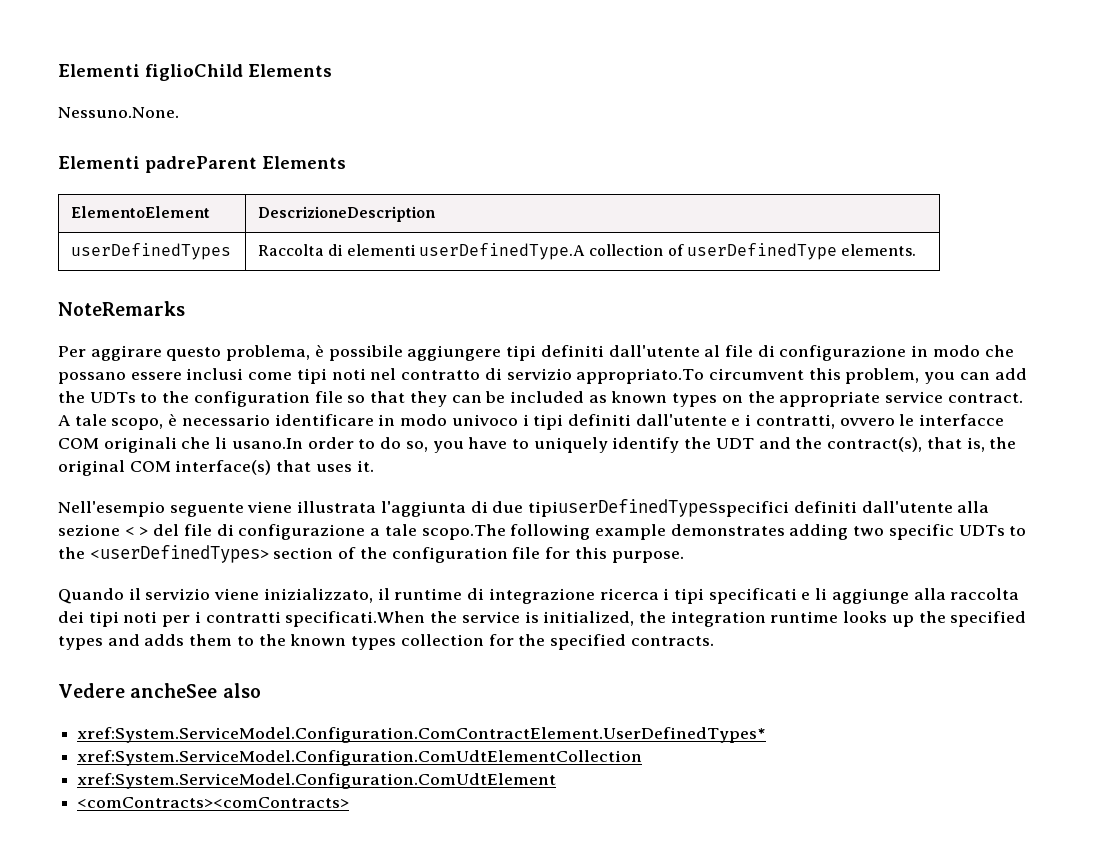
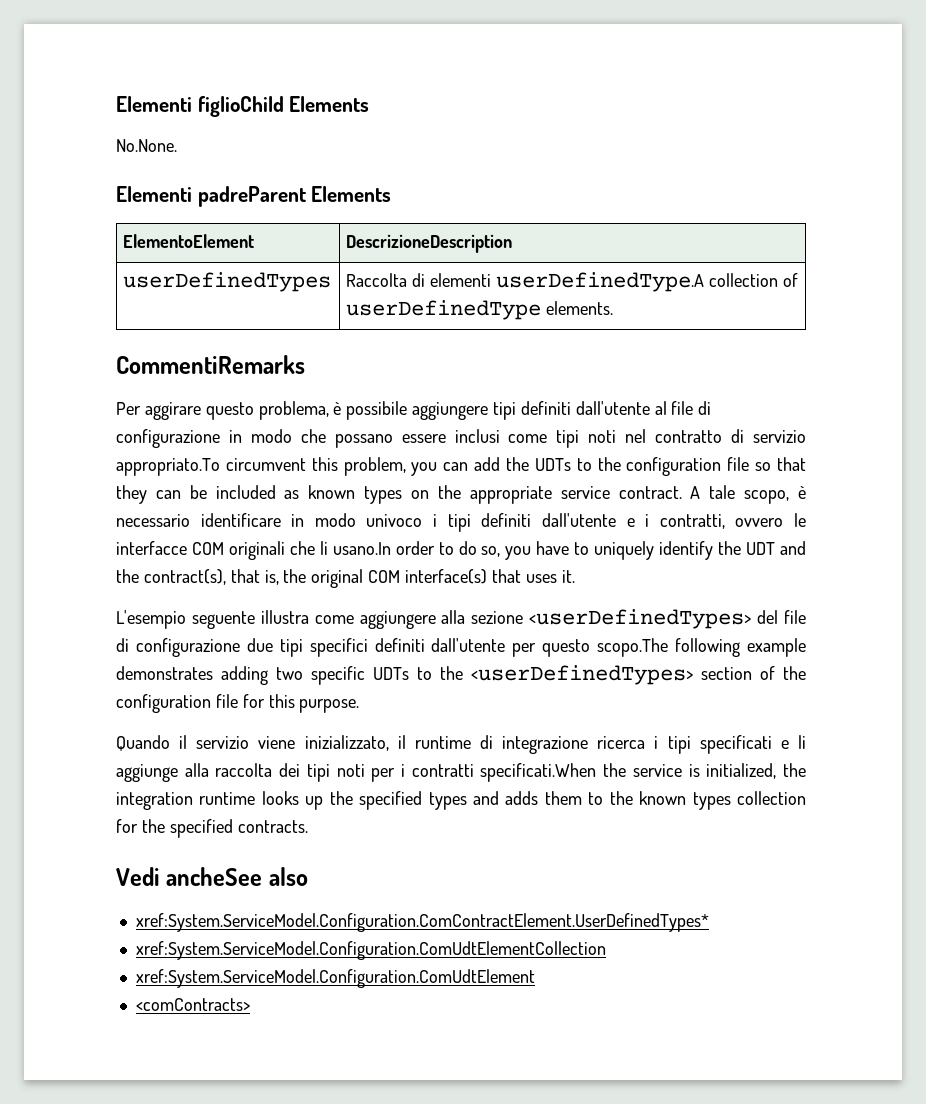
- Nessuno.None.
+ No.None.
- NoteRemarks
+ CommentiRemarks
- Nell'esempio seguente viene illustrata l'aggiunta di due tipiuserDefinedTypesspecifici definiti dall'utente alla sezione < > del file di configurazione a tale scopo.The following example demonstrates adding two specific UDTs to the <userDefinedTypes> section of the configuration file for this purpose.
+ L'esempio seguente illustra come aggiungere alla sezione <userDefinedTypes> del file di configurazione due tipi specifici definiti dall'utente per questo scopo.The following example demonstrates adding two specific UDTs to the <userDefinedTypes> section of the configuration file for this purpose.
- Vedere ancheSee also
+ Vedi ancheSee also
- <comContracts><comContracts>
+ <comContracts>

